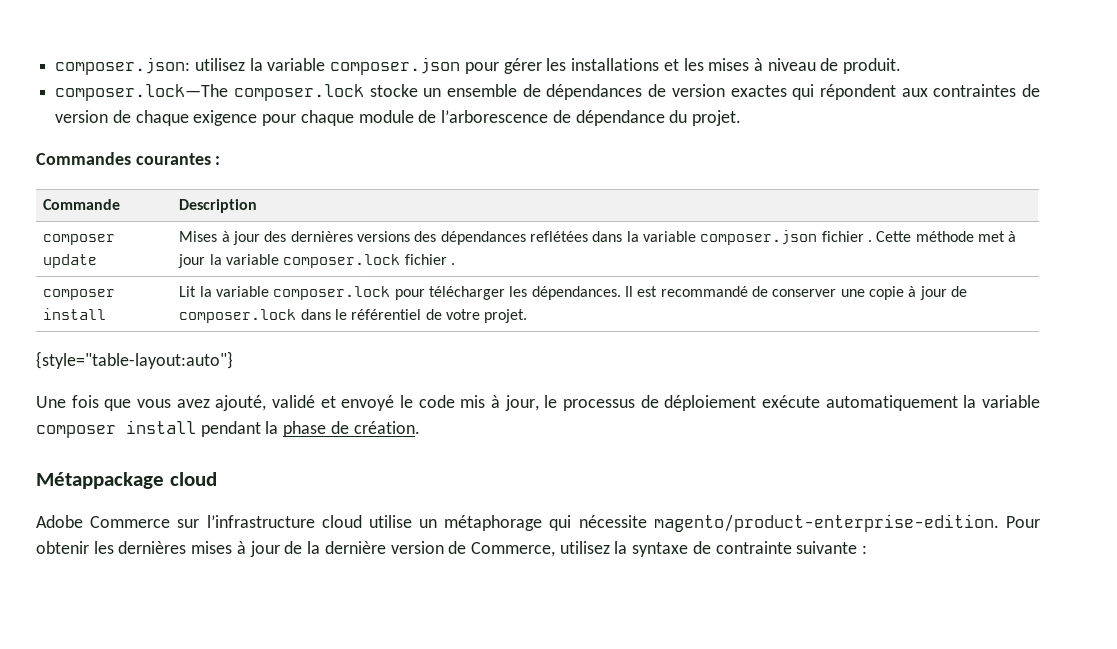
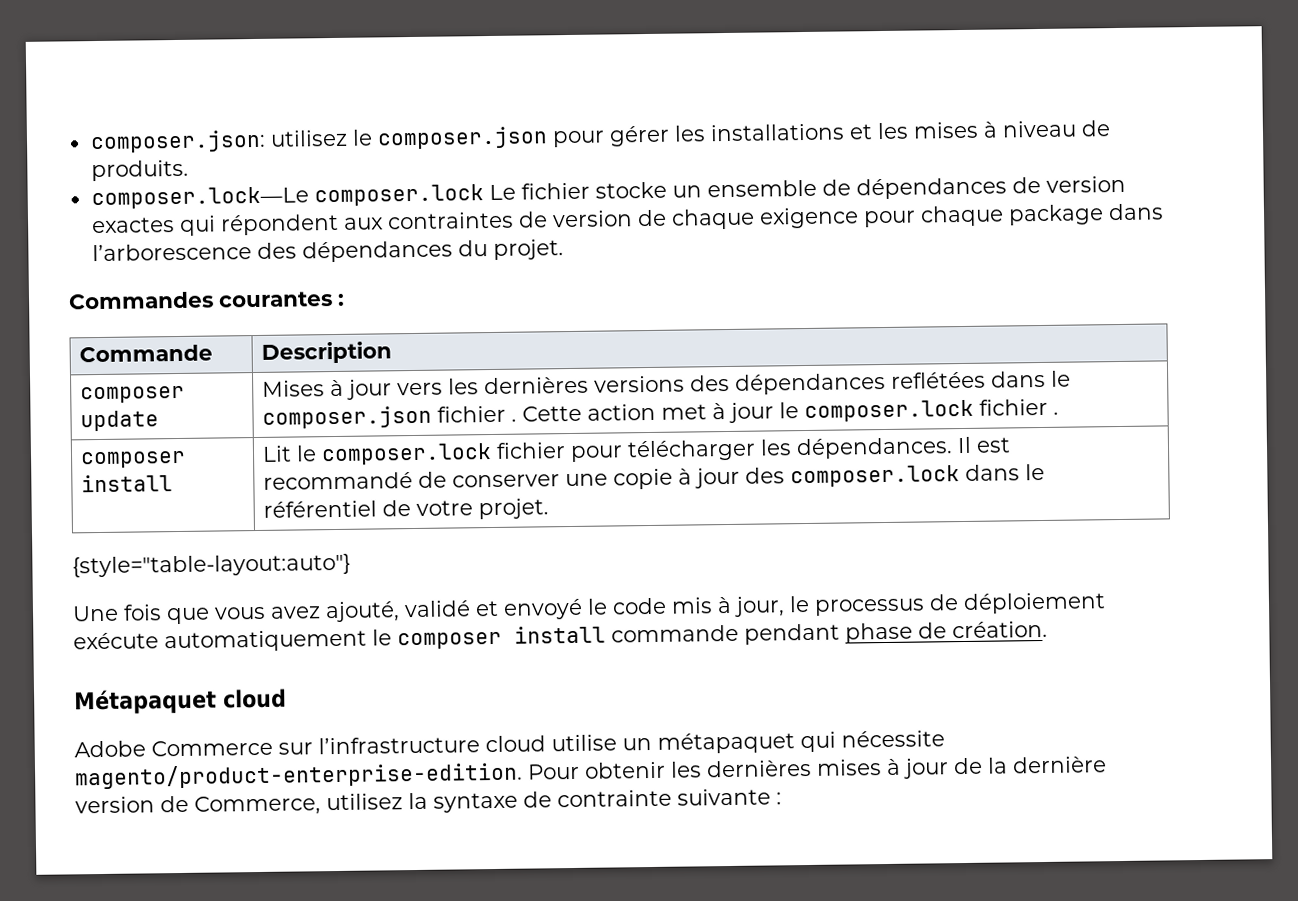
- composer.json: utilisez la variable composer.json pour gérer les installations et les mises à niveau de produit.
- composer.lock—The composer.lock stocke un ensemble de dépendances de version exactes qui répondent aux contraintes de version de chaque exigence pour chaque module de l’arborescence de dépendance du projet.
+ composer.json: utilisez le composer.json pour gérer les installations et les mises à niveau de produits.
+ composer.lock—Le composer.lock Le fichier stocke un ensemble de dépendances de version exactes qui répondent aux contraintes de version de chaque exigence pour chaque package dans l’arborescence des dépendances du projet.
- composer update | Mises à jour des dernières versions des dépendances reflétées dans la variable composer.json fichier . Cette méthode met à jour la variable composer.lock fichier .
+ composer update | Mises à jour vers les dernières versions des dépendances reflétées dans le composer.json fichier . Cette action met à jour le composer.lock fichier .
- composer install | Lit la variable composer.lock pour télécharger les dépendances. Il est recommandé de conserver une copie à jour de composer.lock dans le référentiel de votre projet.
+ composer install | Lit le composer.lock fichier pour télécharger les dépendances. Il est recommandé de conserver une copie à jour des composer.lock dans le référentiel de votre projet.
- Une fois que vous avez ajouté, validé et envoyé le code mis à jour, le processus de déploiement exécute automatiquement la variable composer install pendant la phase de création.
+ Une fois que vous avez ajouté, validé et envoyé le code mis à jour, le processus de déploiement exécute automatiquement le composer install commande pendant phase de création.
- Métappackage cloud
+ Métapaquet cloud
- Adobe Commerce sur l’infrastructure cloud utilise un métaphorage qui nécessite magento/product-enterprise-edition.
+ Adobe Commerce sur l’infrastructure cloud utilise un métapaquet qui nécessite magento/product-enterprise-edition.

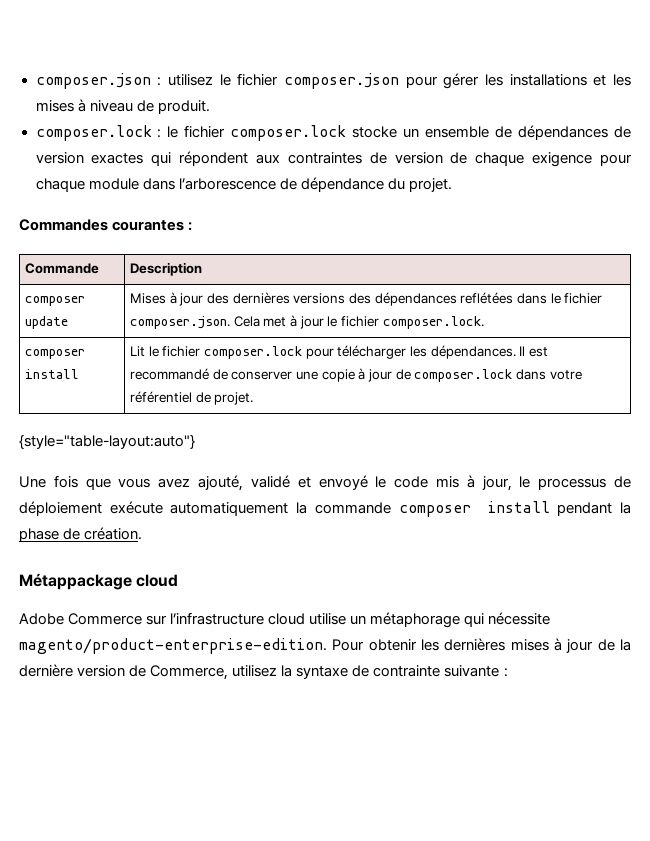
- composer.json: utilisez le composer.json pour gérer les installations et les mises à niveau de produits.
- composer.lock—Le composer.lock Le fichier stocke un ensemble de dépendances de version exactes qui répondent aux contraintes de version de chaque exigence pour chaque package dans l’arborescence des dépendances du projet.
+ composer.json : utilisez le fichier composer.json pour gérer les installations et les mises à niveau de produit.
+ composer.lock : le fichier composer.lock stocke un ensemble de dépendances de version exactes qui répondent aux contraintes de version de chaque exigence pour chaque module dans l’arborescence de dépendance du projet.
- composer update | Mises à jour vers les dernières versions des dépendances reflétées dans le composer.json fichier . Cette action met à jour le composer.lock fichier .
+ composer update | Mises à jour des dernières versions des dépendances reflétées dans le fichier composer.json. Cela met à jour le fichier composer.lock.
- composer install | Lit le composer.lock fichier pour télécharger les dépendances. Il est recommandé de conserver une copie à jour des composer.lock dans le référentiel de votre projet.
+ composer install | Lit le fichier composer.lock pour télécharger les dépendances. Il est recommandé de conserver une copie à jour de composer.lock dans votre référentiel de projet.
- Une fois que vous avez ajouté, validé et envoyé le code mis à jour, le processus de déploiement exécute automatiquement le composer install commande pendant phase de création.
+ Une fois que vous avez ajouté, validé et envoyé le code mis à jour, le processus de déploiement exécute automatiquement la commande composer install pendant la phase de création.
- Métapaquet cloud
+ Métappackage cloud
- Adobe Commerce sur l’infrastructure cloud utilise un métapaquet qui nécessite magento/product-enterprise-edition.
+ Adobe Commerce sur l’infrastructure cloud utilise un métaphorage qui nécessite magento/product-enterprise-edition.

